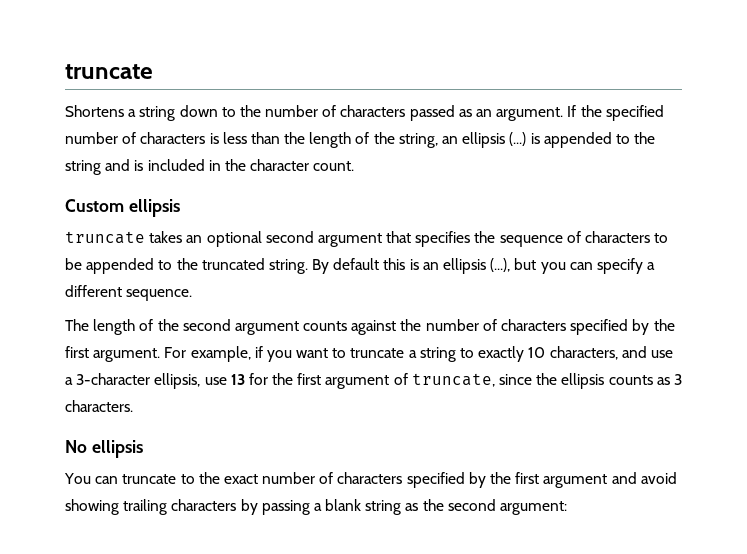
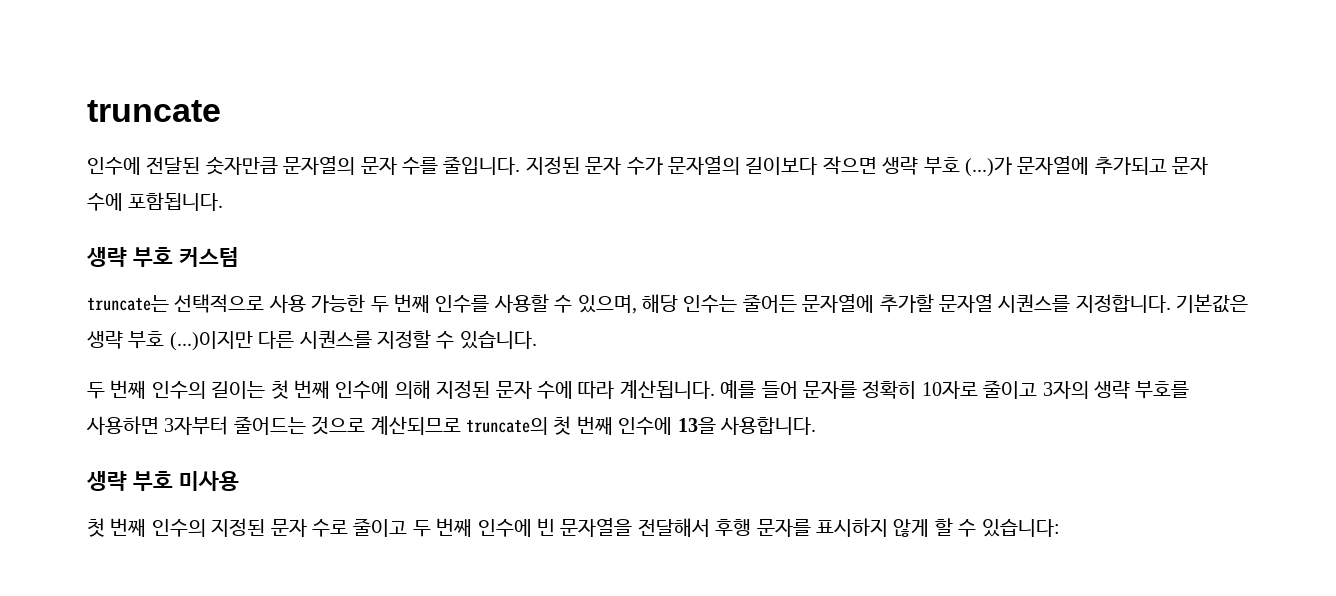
- Shortens a string down to the number of characters passed as an argument. If the specified number of characters is less than the length of the string, an ellipsis (...) is appended to the string and is included in the character count.
- Custom ellipsis
- truncate takes an optional second argument that specifies the sequence of characters to be appended to the truncated string. By default this is an ellipsis (...), but you can specify a different sequence.
- The length of the second argument counts against the number of characters specified by the first argument. For example, if you want to truncate a string to exactly 10 characters, and use a 3-character ellipsis, use 13 for the first argument of truncate, since the ellipsis counts as 3 characters.
- No ellipsis
- You can truncate to the exact number of characters specified by the first argument and avoid showing trailing characters by passing a blank string as the second argument:
+ 인수에 전달된 숫자만큼 문자열의 문자 수를 줄입니다. 지정된 문자 수가 문자열의 길이보다 작으면 생략 부호 (...)가 문자열에 추가되고 문자 수에 포함됩니다.
+ 생략 부호 커스텀
+ truncate는 선택적으로 사용 가능한 두 번째 인수를 사용할 수 있으며, 해당 인수는 줄어든 문자열에 추가할 문자열 시퀀스를 지정합니다. 기본값은 생략 부호 (...)이지만 다른 시퀀스를 지정할 수 있습니다.
+ 두 번째 인수의 길이는 첫 번째 인수에 의해 지정된 문자 수에 따라 계산됩니다. 예를 들어 문자를 정확히 10자로 줄이고 3자의 생략 부호를 사용하면 3자부터 줄어드는 것으로 계산되므로 truncate의 첫 번째 인수에 13을 사용합니다.
+ 생략 부호 미사용
+ 첫 번째 인수의 지정된 문자 수로 줄이고 두 번째 인수에 빈 문자열을 전달해서 후행 문자를 표시하지 않게 할 수 있습니다:

